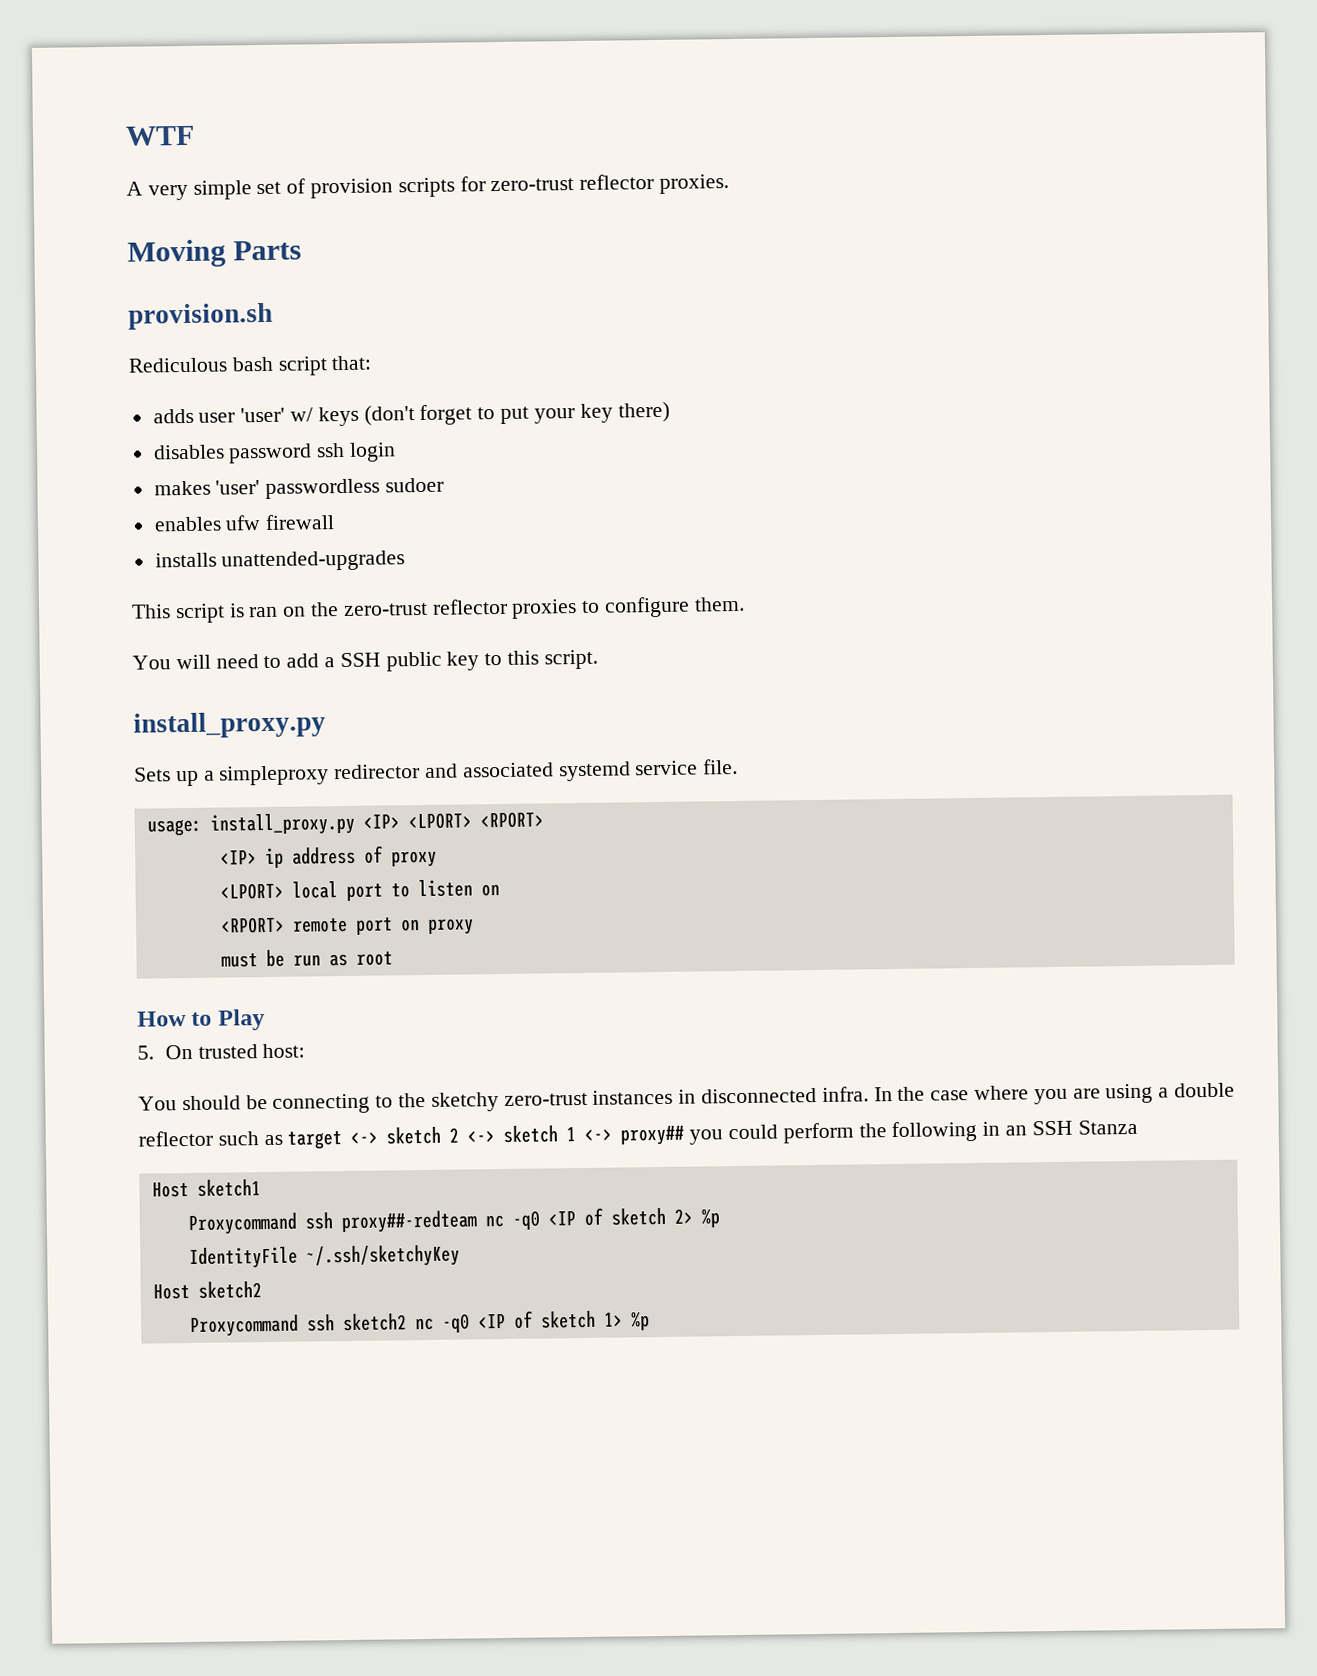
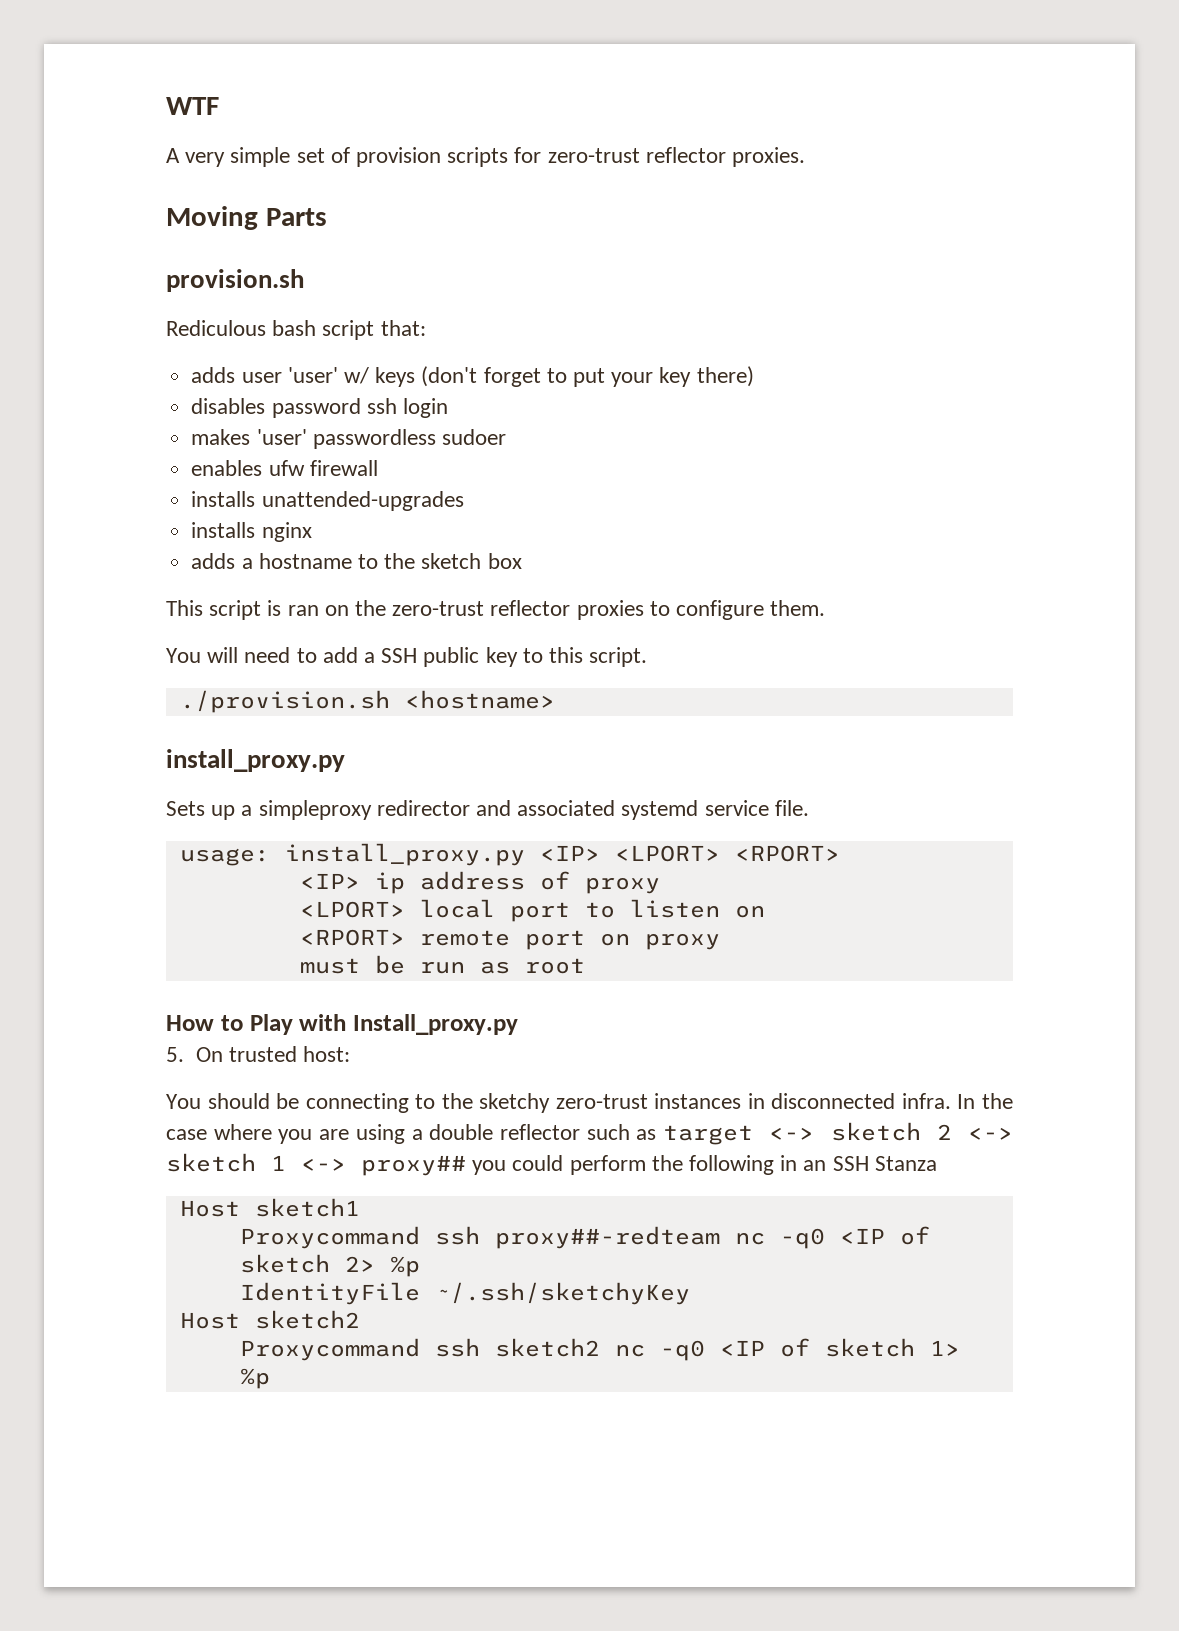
+ installs nginx
+ adds a hostname to the sketch box
+ ./provision.sh <hostname>
- How to Play
+ How to Play with Install_proxy.py

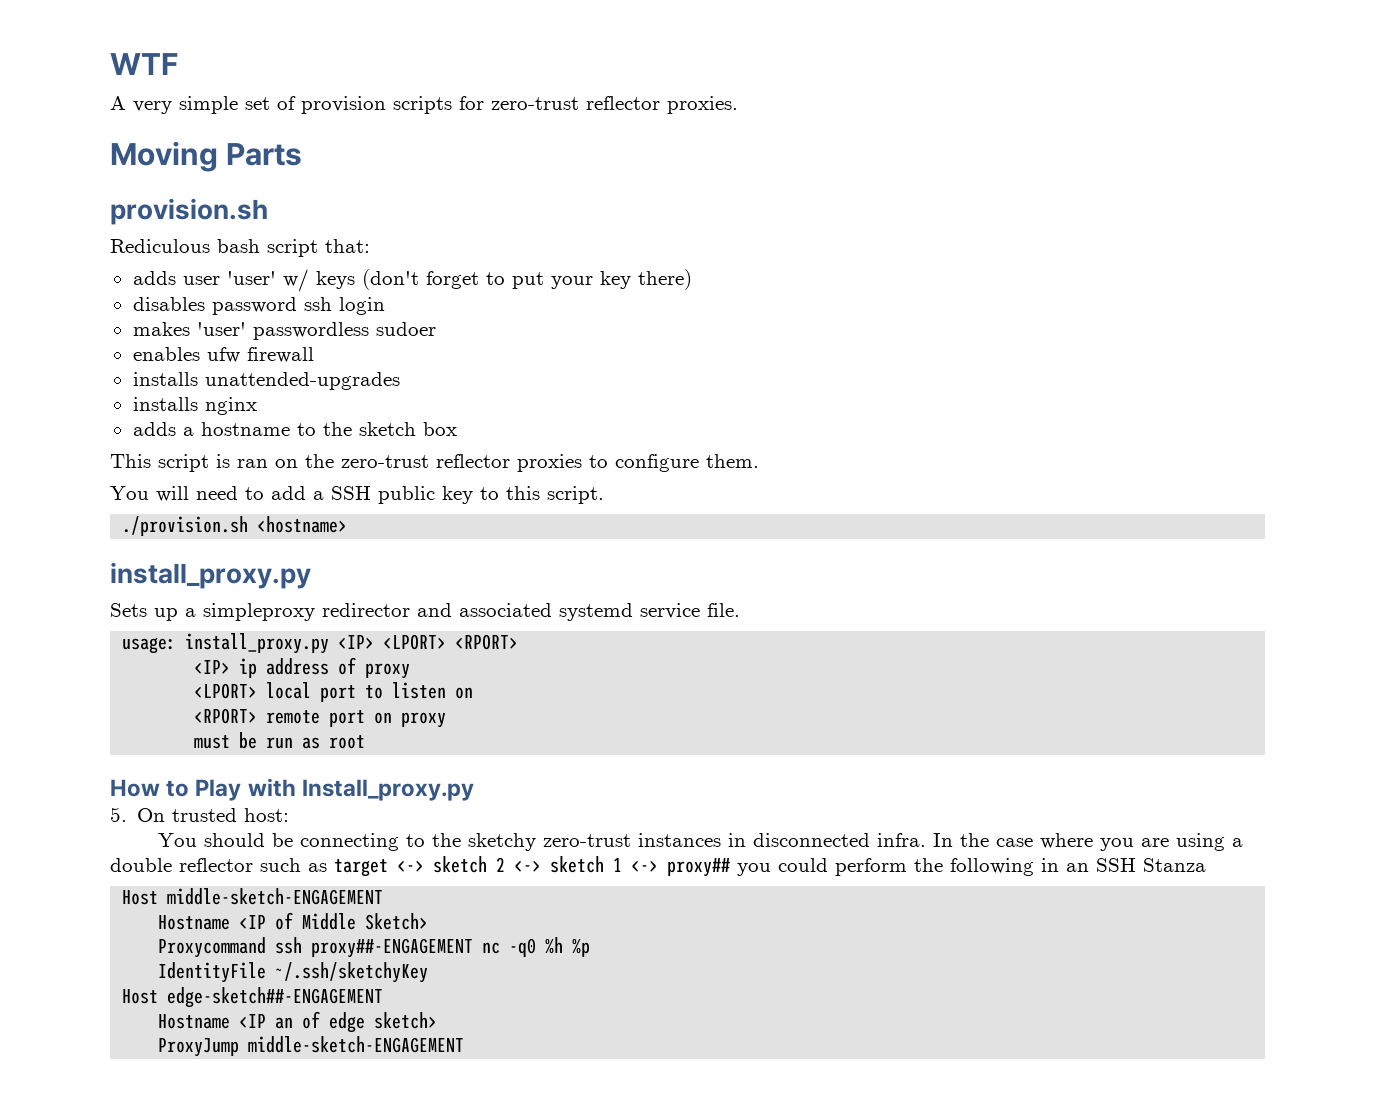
- Host sketch1
- Proxycommand ssh proxy##-redteam nc -q0 <IP of sketch 2> %p
+ Host middle-sketch-ENGAGEMENT
+ Hostname <IP of Middle Sketch>
+ Proxycommand ssh proxy##-ENGAGEMENT nc -q0 %h %p
- Host sketch2
- Proxycommand ssh sketch2 nc -q0 <IP of sketch 1> %p
+ Host edge-sketch##-ENGAGEMENT
+ Hostname <IP an of edge sketch>
+ ProxyJump middle-sketch-ENGAGEMENT

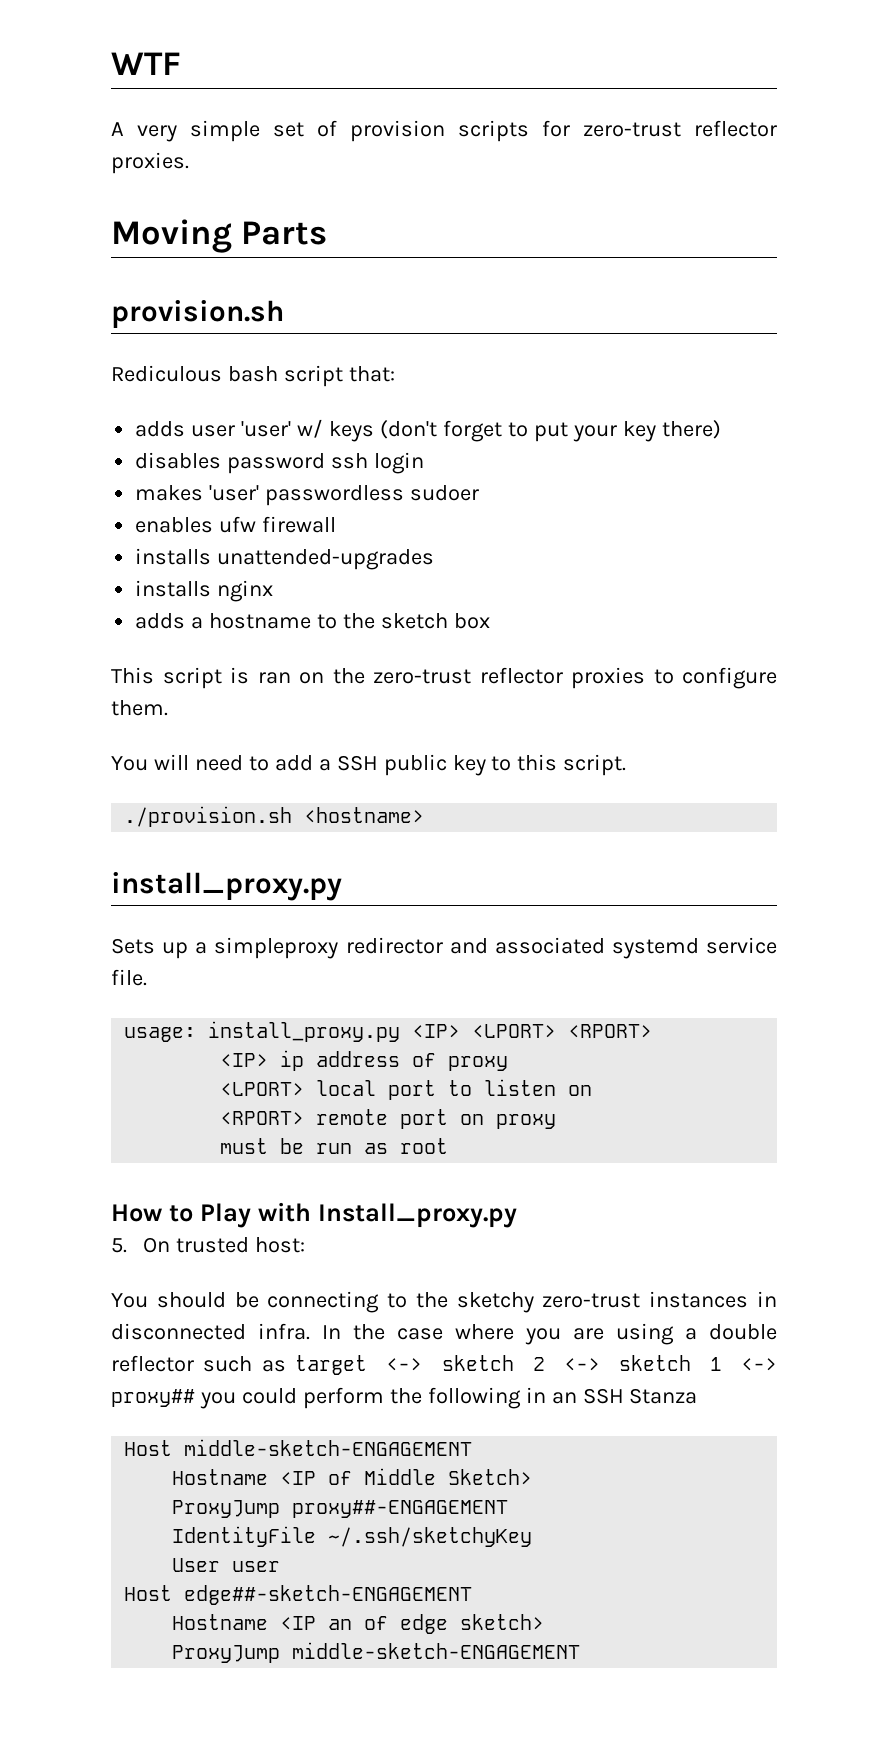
- Proxycommand ssh proxy##-ENGAGEMENT nc -q0 %h %p
+ ProxyJump proxy##-ENGAGEMENT
- Host edge-sketch##-ENGAGEMENT
+ User user
+ Host edge##-sketch-ENGAGEMENT

